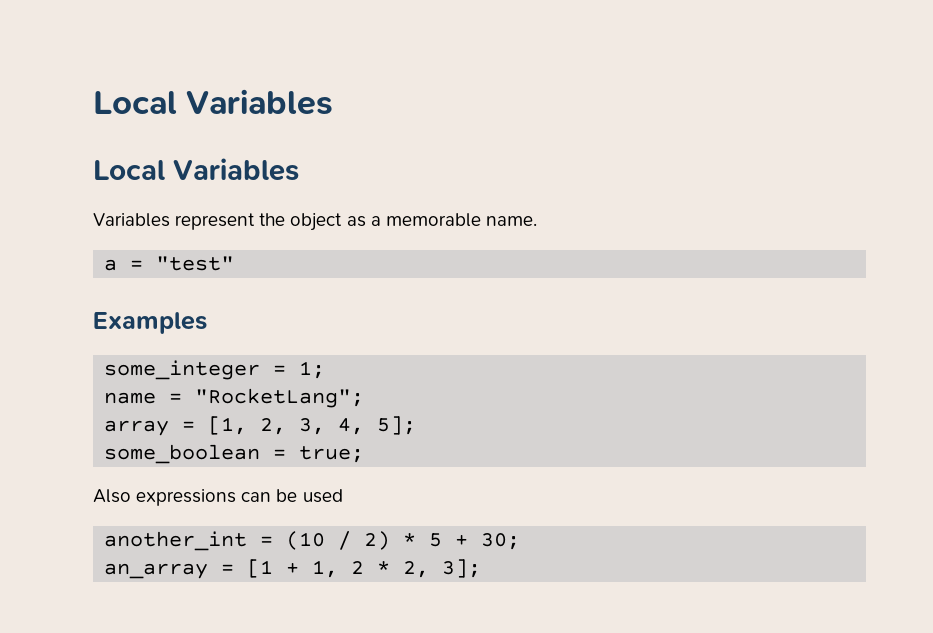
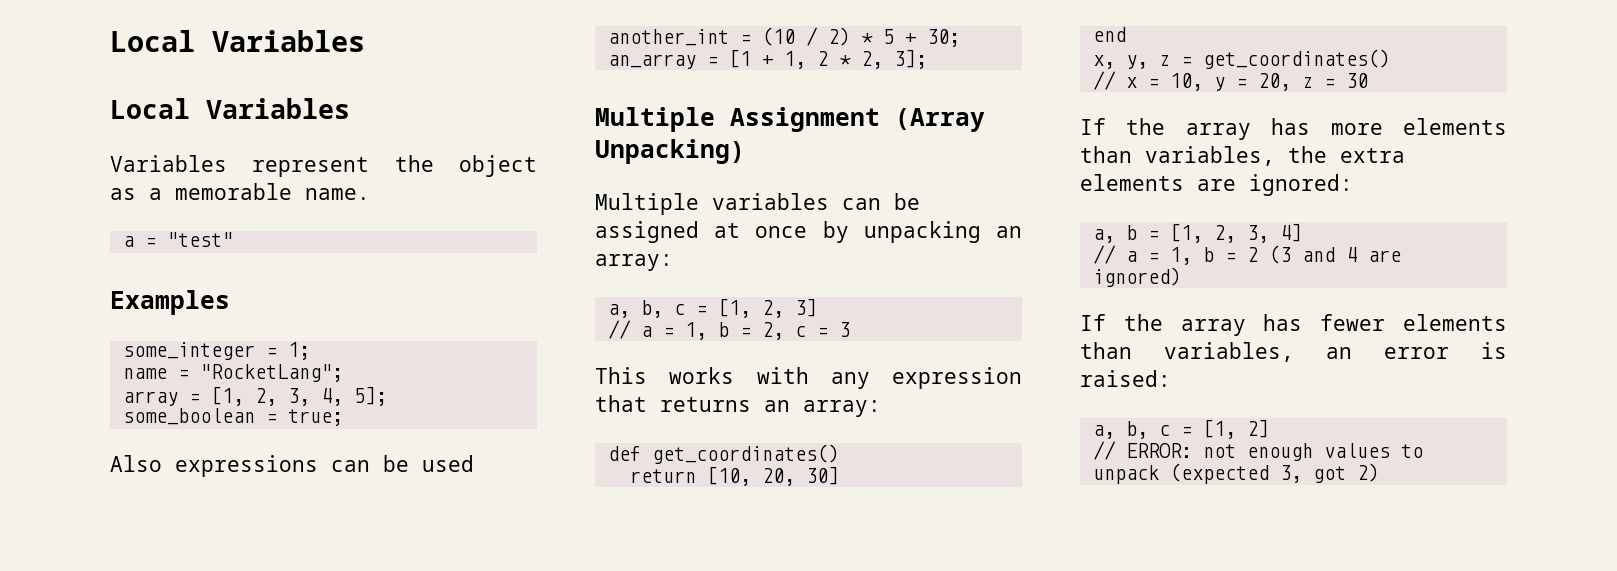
+ Multiple Assignment (Array Unpacking)
+ Multiple variables can be assigned at once by unpacking an array:
+ a, b, c = [1, 2, 3]
+ // a = 1, b = 2, c = 3
+ This works with any expression that returns an array:
+ def get_coordinates()
+ return [10, 20, 30]
+ end
+ x, y, z = get_coordinates()
+ // x = 10, y = 20, z = 30
+ If the array has more elements than variables, the extra elements are ignored:
+ a, b = [1, 2, 3, 4]
+ // a = 1, b = 2 (3 and 4 are ignored)
+ If the array has fewer elements than variables, an error is raised:
+ a, b, c = [1, 2]
+ // ERROR: not enough values to unpack (expected 3, got 2)

